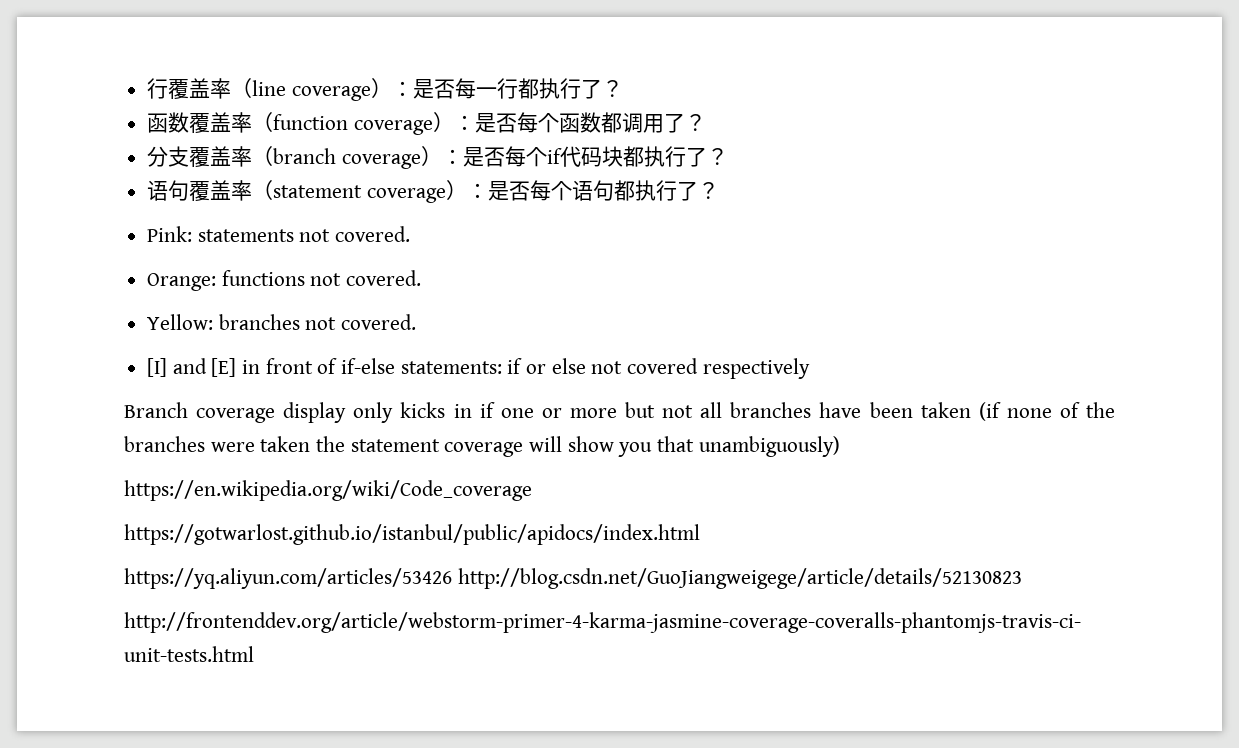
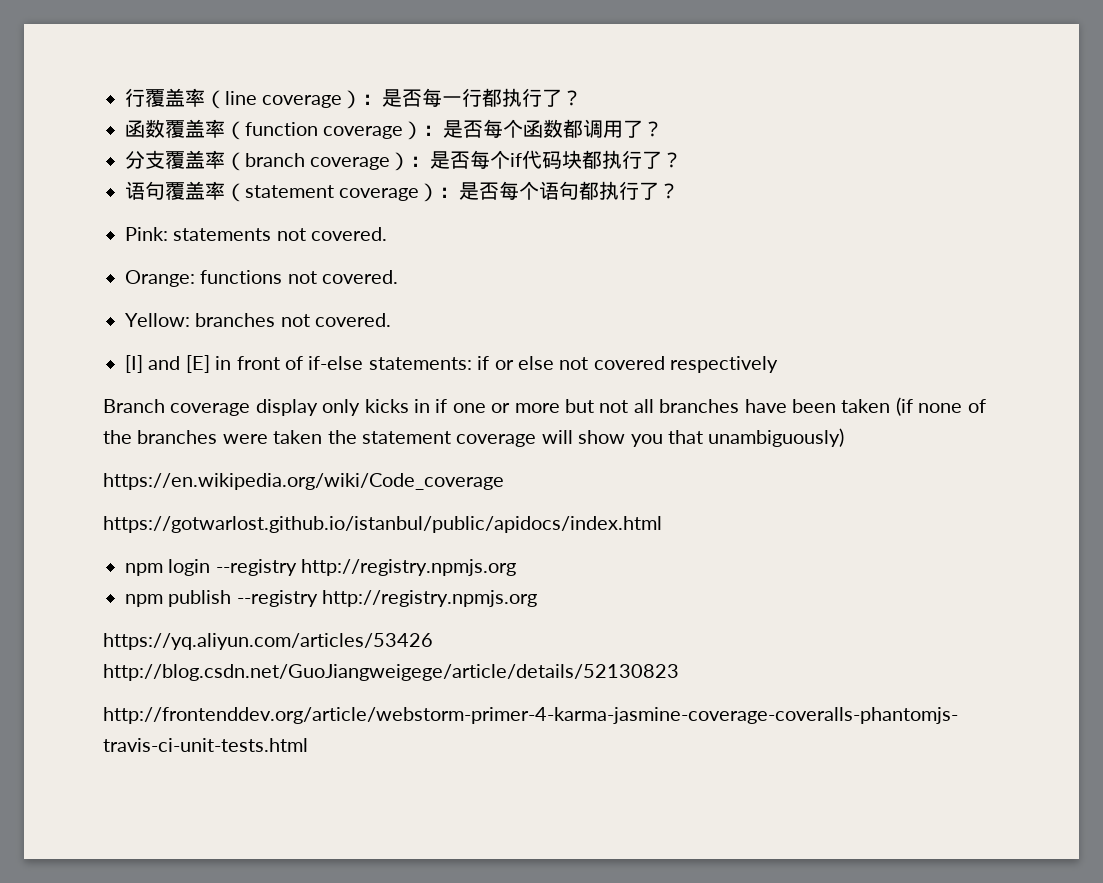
+ npm login --registry http://registry.npmjs.org
+ npm publish --registry http://registry.npmjs.org

